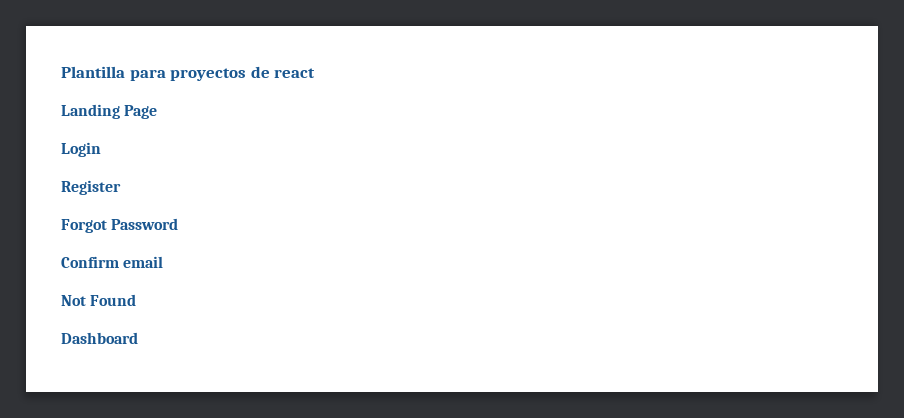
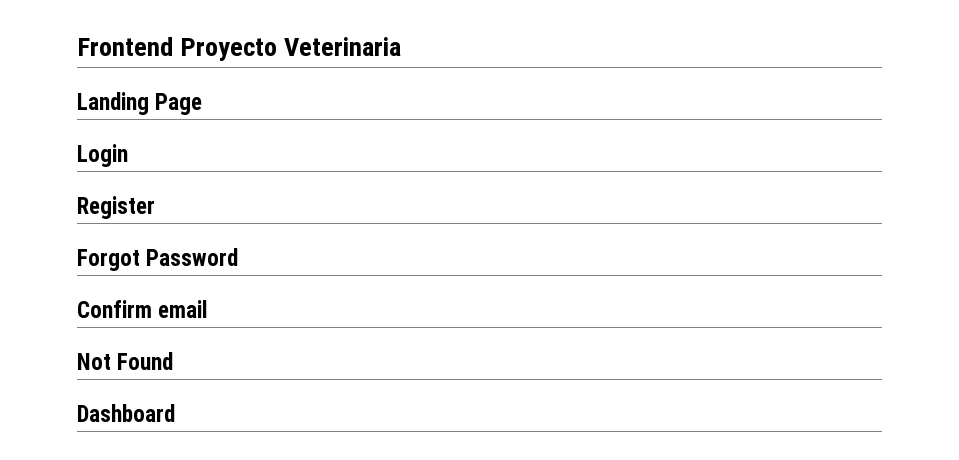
- Plantilla para proyectos de react
+ Frontend Proyecto Veterinaria

